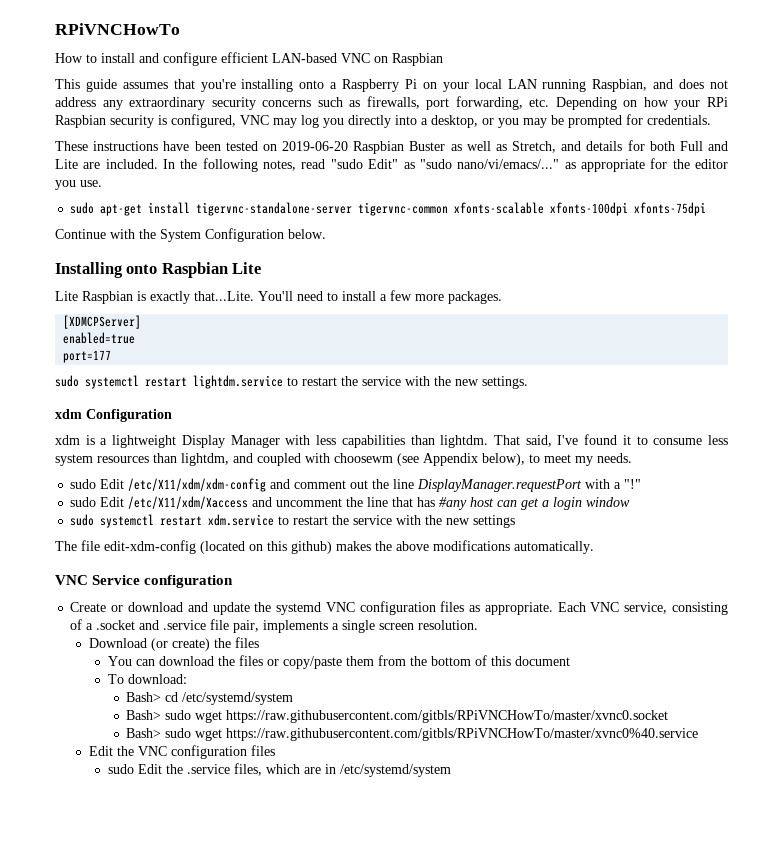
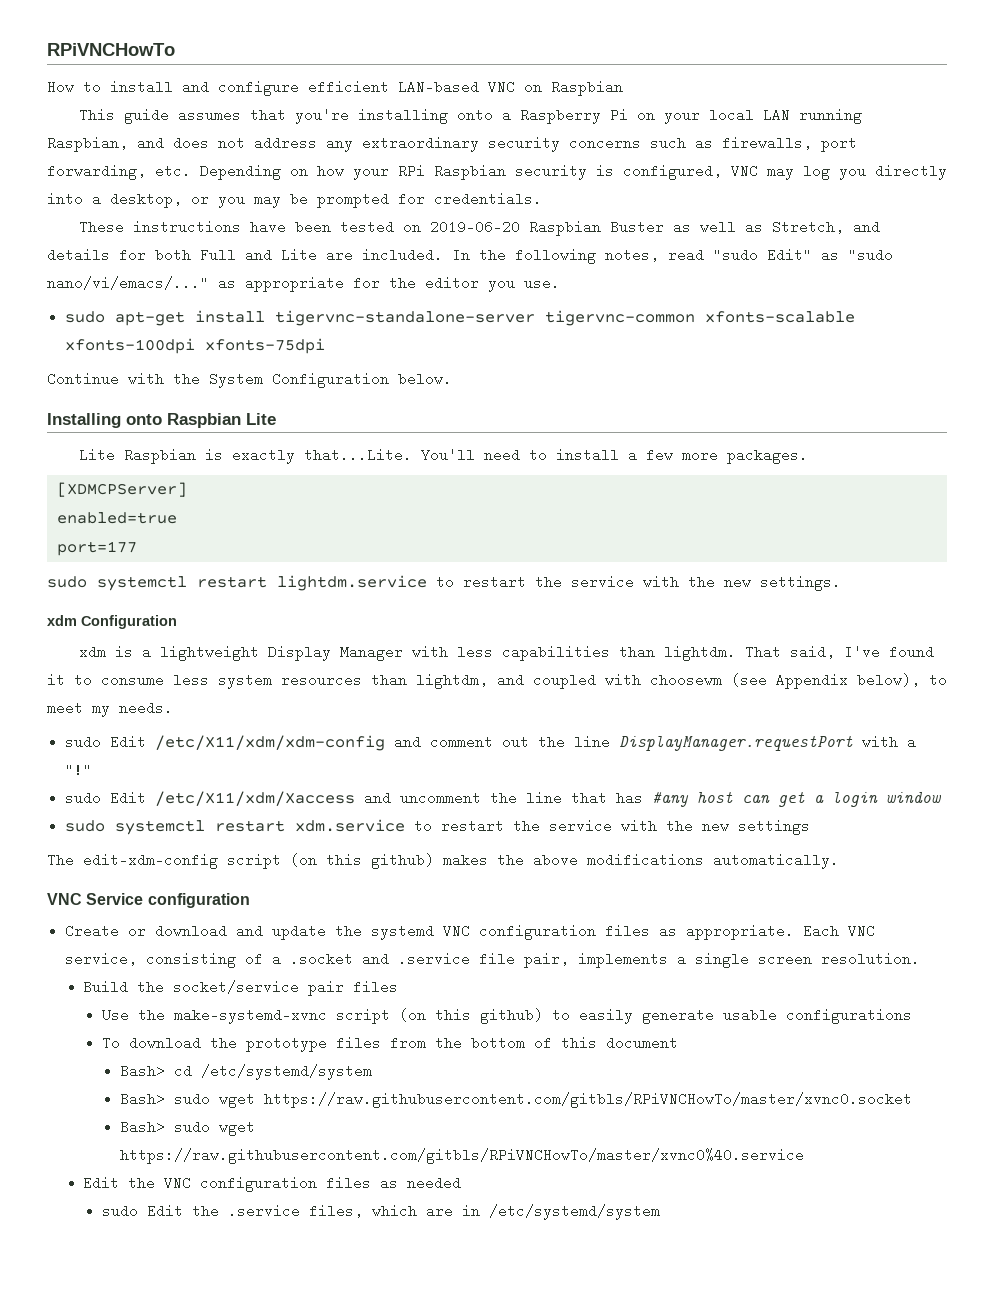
- The file edit-xdm-config (located on this github) makes the above modifications automatically.
+ The edit-xdm-config script (on this github) makes the above modifications automatically.
- Download (or create) the files
- You can download the files or copy/paste them from the bottom of this document
+ Build the socket/service pair files
+ Use the make-systemd-xvnc script (on this github) to easily generate usable configurations
+ To download the prototype files from the bottom of this document
- To download:
- Edit the VNC configuration files
+ Edit the VNC configuration files as needed

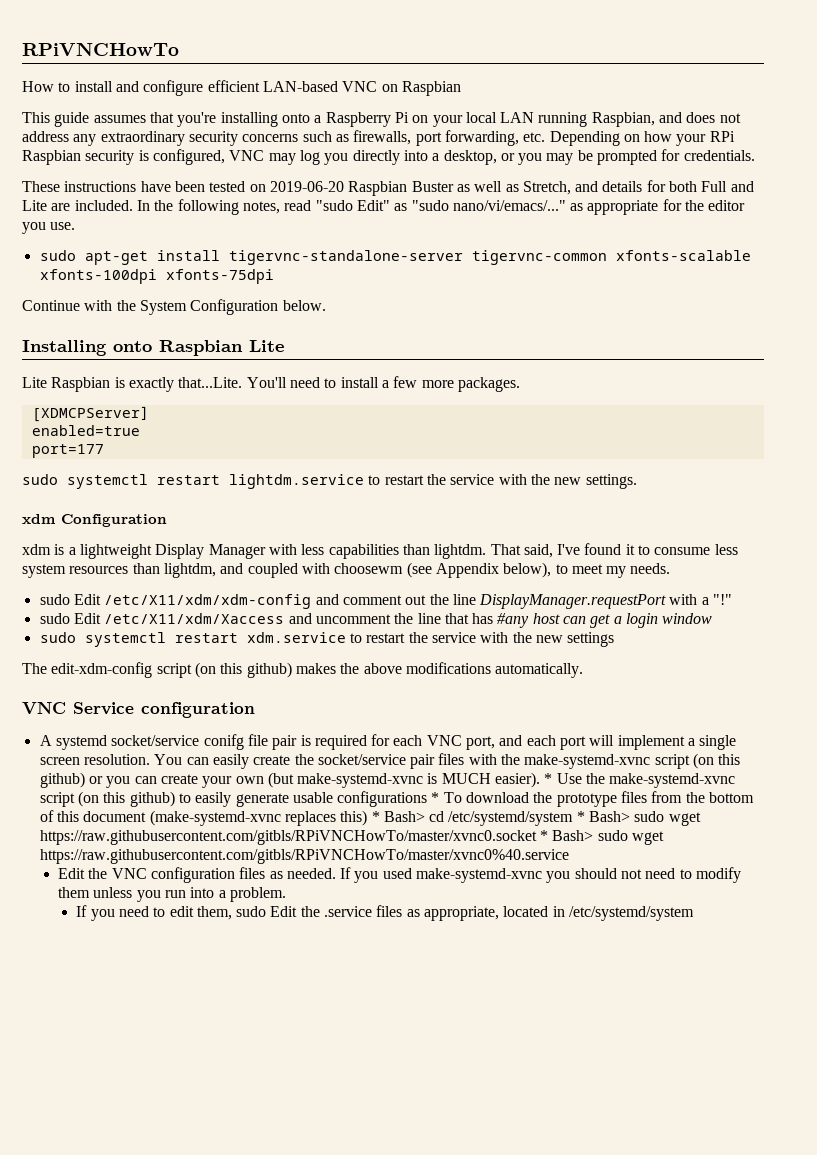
- Create or download and update the systemd VNC configuration files as appropriate. Each VNC service, consisting of a .socket and .service file pair, implements a single screen resolution.
- Build the socket/service pair files
- Use the make-systemd-xvnc script (on this github) to easily generate usable configurations
- To download the prototype files from the bottom of this document
- Bash> cd /etc/systemd/system
- Bash> sudo wget https://raw.githubusercontent.com/gitbls/RPiVNCHowTo/master/xvnc0.socket
- Bash> sudo wget https://raw.githubusercontent.com/gitbls/RPiVNCHowTo/master/xvnc0%40.service
+ A systemd socket/service conifg file pair is required for each VNC port, and each port will implement a single screen resolution. You can easily create the socket/service pair files with the make-systemd-xvnc script (on this github) or you can create your own (but make-systemd-xvnc is MUCH easier). * Use the make-systemd-xvnc script (on this github) to easily generate usable configurations * To download the prototype files from the bottom of this document (make-systemd-xvnc replaces this) * Bash> cd /etc/systemd/system * Bash> sudo wget https://raw.githubusercontent.com/gitbls/RPiVNCHowTo/master/xvnc0.socket * Bash> sudo wget https://raw.githubusercontent.com/gitbls/RPiVNCHowTo/master/xvnc0%40.service
- Edit the VNC configuration files as needed
- sudo Edit the .service files, which are in /etc/systemd/system
+ Edit the VNC configuration files as needed. If you used make-systemd-xvnc you should not need to modify them unless you run into a problem.
+ If you need to edit them, sudo Edit the .service files as appropriate, located in /etc/systemd/system

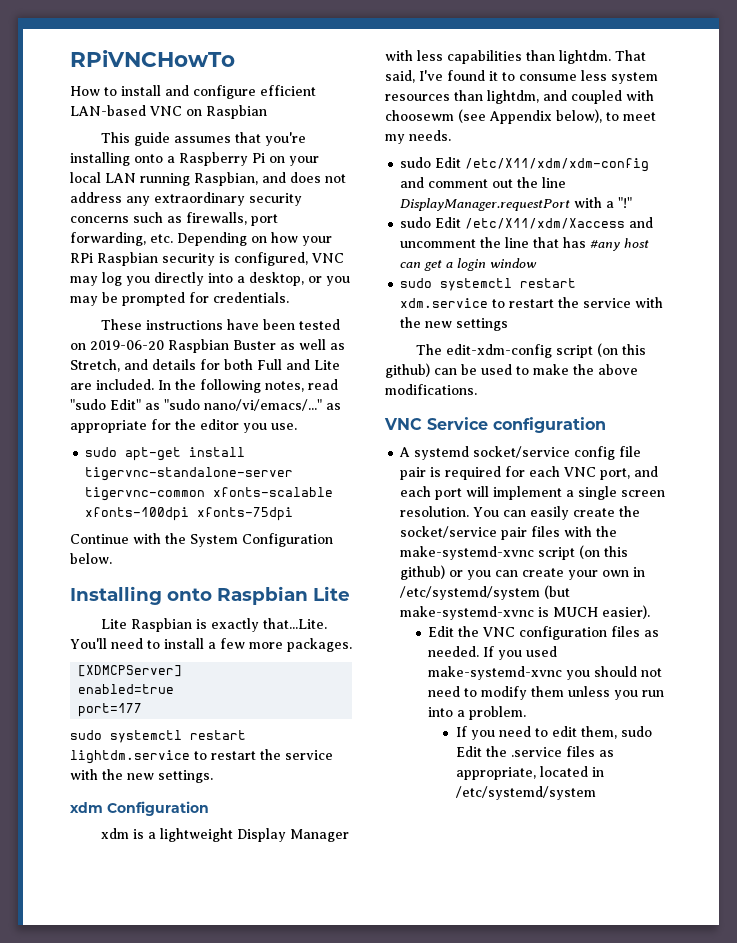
- The edit-xdm-config script (on this github) makes the above modifications automatically.
+ The edit-xdm-config script (on this github) can be used to make the above modifications.
- A systemd socket/service conifg file pair is required for each VNC port, and each port will implement a single screen resolution.
+ A systemd socket/service config file pair is required for each VNC port, and each port will implement a single screen resolution.
- You can easily create the socket/service pair files with the make-systemd-xvnc script (on this github) or you can create your own (but make-systemd-xvnc is MUCH easier). * Use the make-systemd-xvnc script (on this github) to easily generate usable configurations * To download the prototype files from the bottom of this document (make-systemd-xvnc replaces this) * Bash> cd /etc/systemd/system * Bash> sudo wget https://raw.githubusercontent.com/gitbls/RPiVNCHowTo/master/xvnc0.socket * Bash> sudo wget https://raw.githubusercontent.com/gitbls/RPiVNCHowTo/master/xvnc0%40.service
+ You can easily create the socket/service pair files with the make-systemd-xvnc script (on this github) or you can create your own in /etc/systemd/system (but make-systemd-xvnc is MUCH easier).

